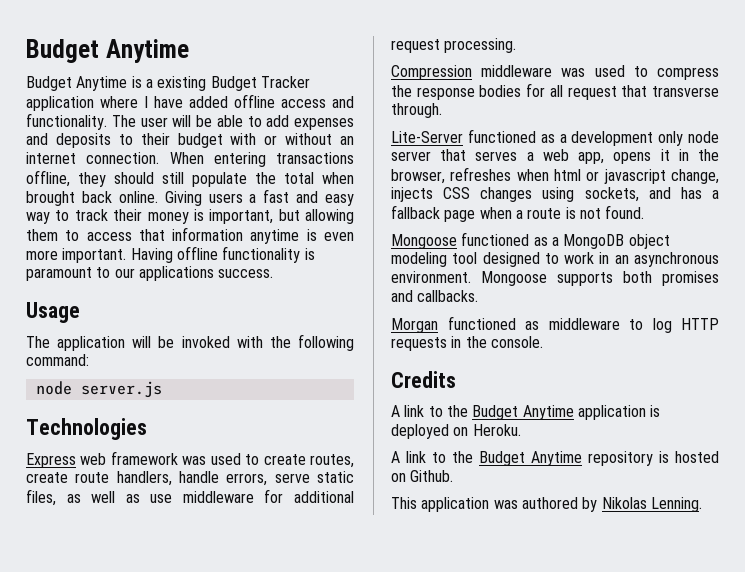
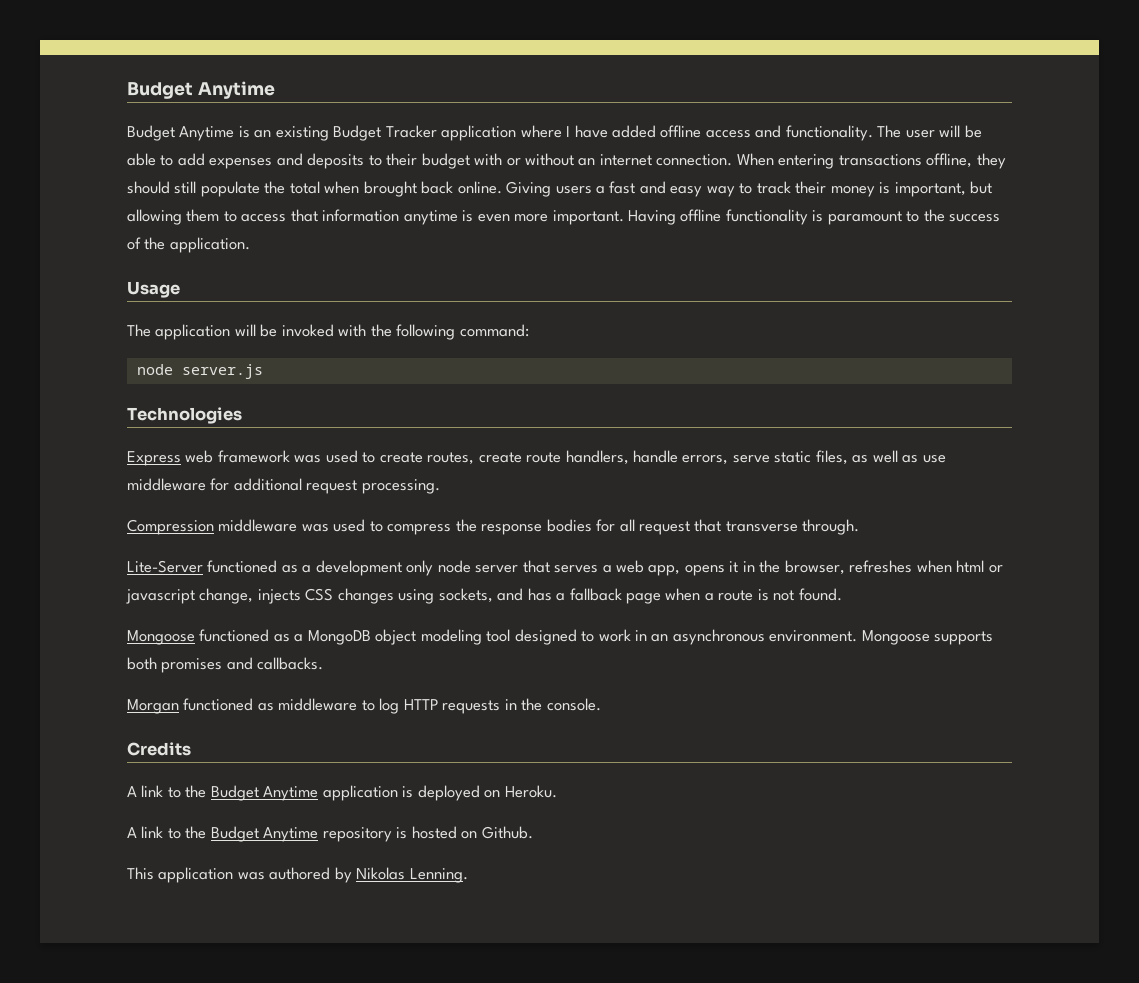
- Budget Anytime is a existing Budget Tracker application where I have added offline access and functionality.
+ Budget Anytime is an existing Budget Tracker application where I have added offline access and functionality.
- Having offline functionality is paramount to our applications success.
+ Having offline functionality is paramount to the success of the application.

